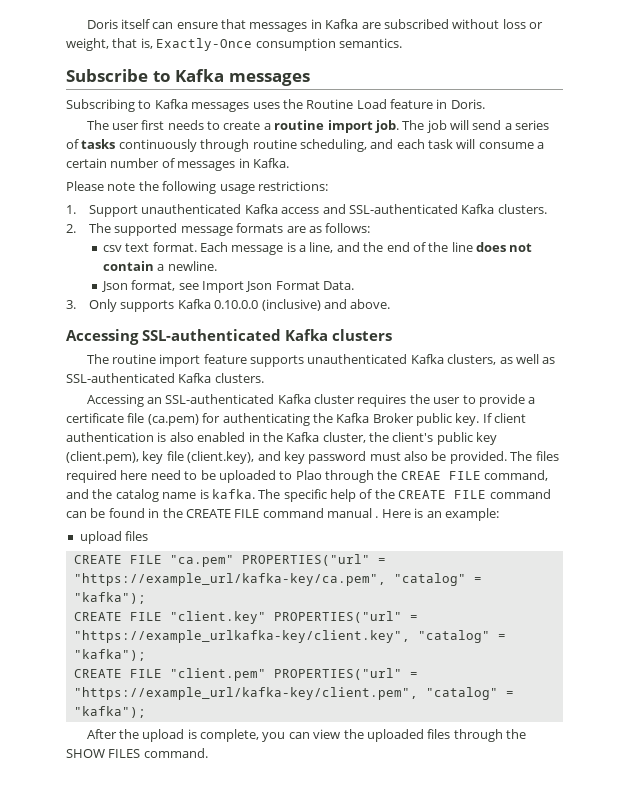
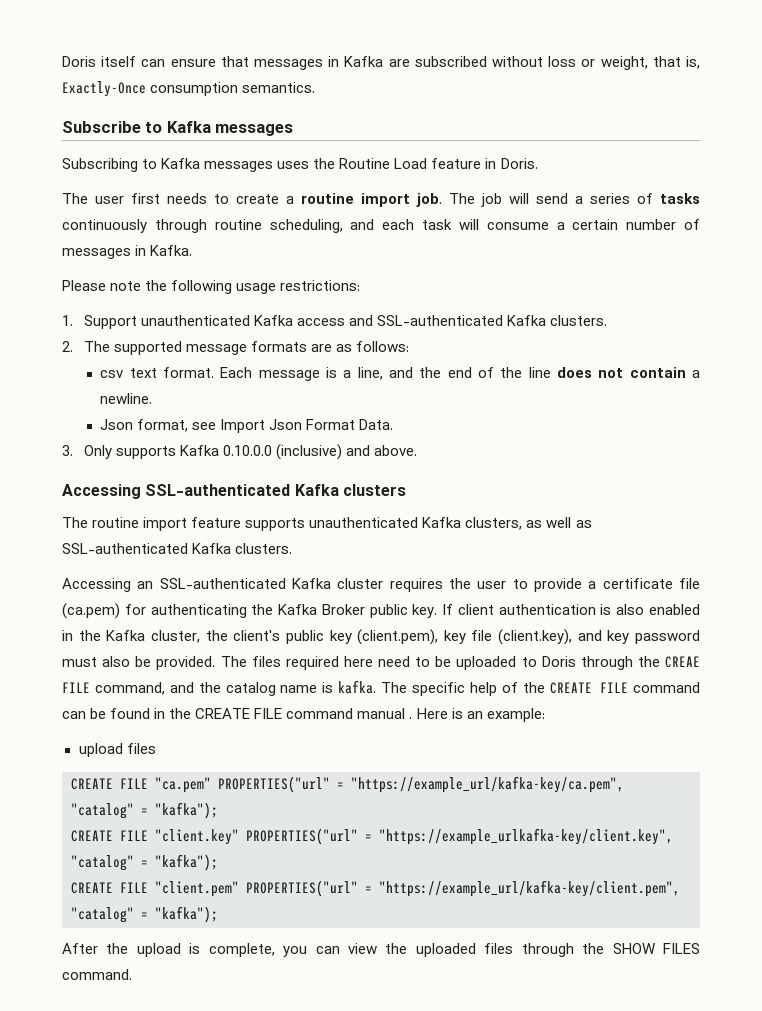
- The files required here need to be uploaded to Plao through the CREAE FILE command, and the catalog name is kafka.
+ The files required here need to be uploaded to Doris through the CREAE FILE command, and the catalog name is kafka.

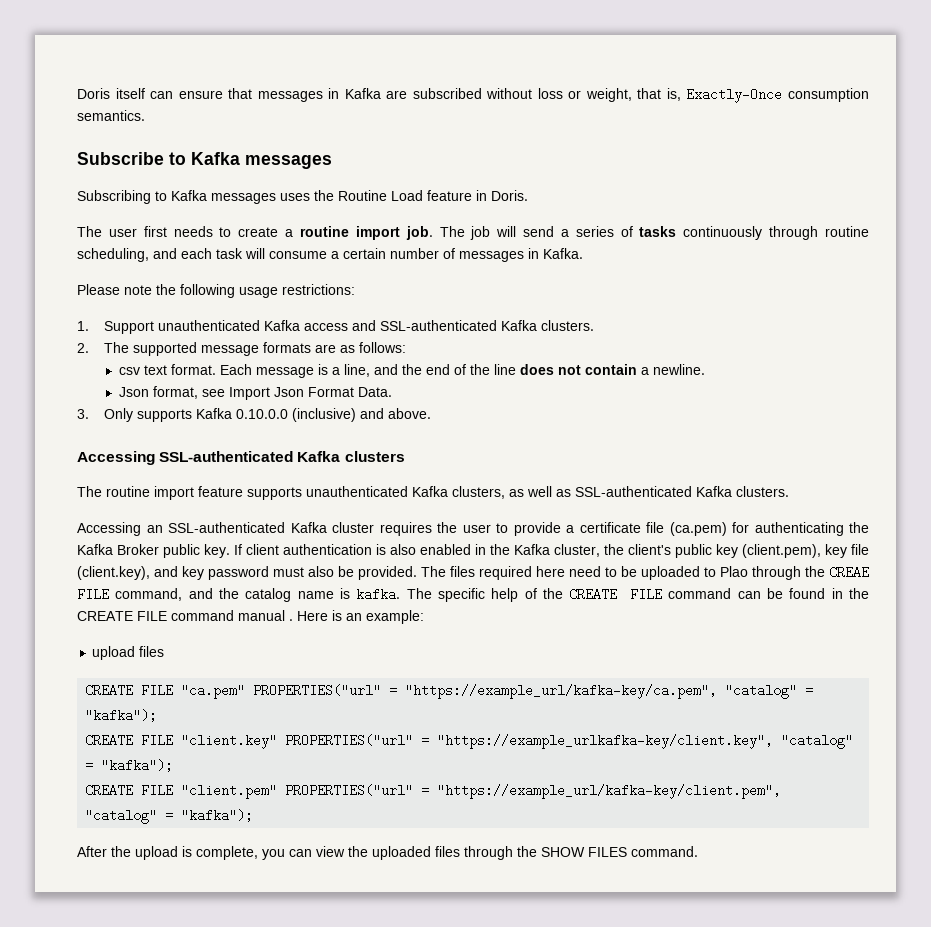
- The files required here need to be uploaded to Doris through the CREAE FILE command, and the catalog name is kafka.
+ The files required here need to be uploaded to Plao through the CREAE FILE command, and the catalog name is kafka.

